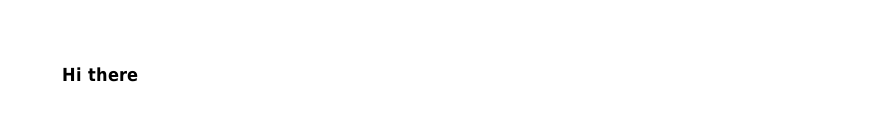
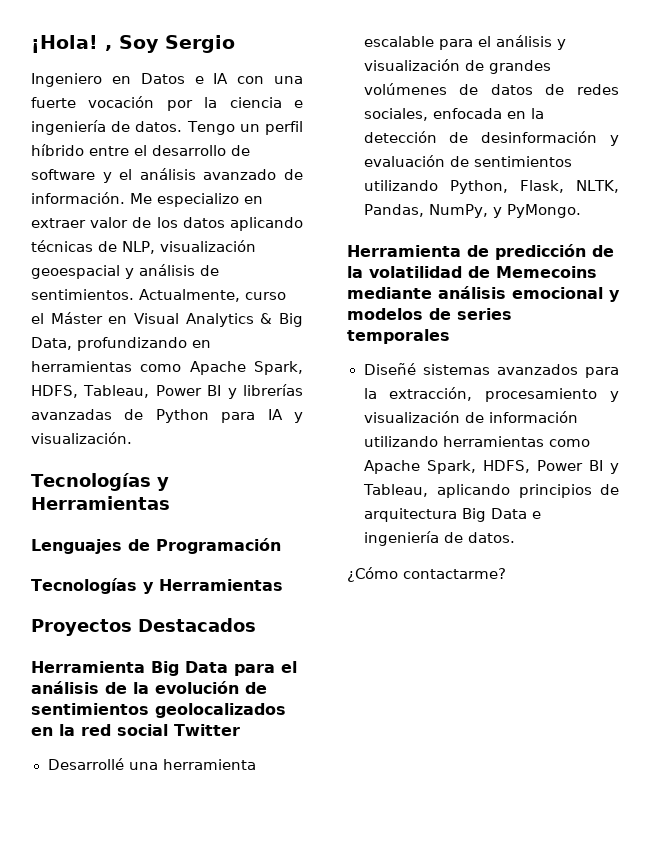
- Hi there
+ ¡Hola! , Soy Sergio
+ Ingeniero en Datos e IA con una fuerte vocación por la ciencia e ingeniería de datos. Tengo un perfil híbrido entre el desarrollo de software y el análisis avanzado de información. Me especializo en extraer valor de los datos aplicando técnicas de NLP, visualización geoespacial y análisis de sentimientos. Actualmente, curso el Máster en Visual Analytics & Big Data, profundizando en herramientas como Apache Spark, HDFS, Tableau, Power BI y librerías avanzadas de Python para IA y visualización.
+ Tecnologías y Herramientas
+ Lenguajes de Programación
+ Tecnologías y Herramientas
+ Proyectos Destacados
+ Herramienta Big Data para el análisis de la evolución de sentimientos geolocalizados en la red social Twitter
+ Desarrollé una herramienta escalable para el análisis y visualización de grandes volúmenes de datos de redes sociales, enfocada en la detección de desinformación y evaluación de sentimientos utilizando Python, Flask, NLTK, Pandas, NumPy, y PyMongo.
+ Herramienta de predicción de la volatilidad de Memecoins mediante análisis emocional y modelos de series temporales
+ Diseñé sistemas avanzados para la extracción, procesamiento y visualización de información utilizando herramientas como Apache Spark, HDFS, Power BI y Tableau, aplicando principios de arquitectura Big Data e ingeniería de datos.
+ ¿Cómo contactarme?

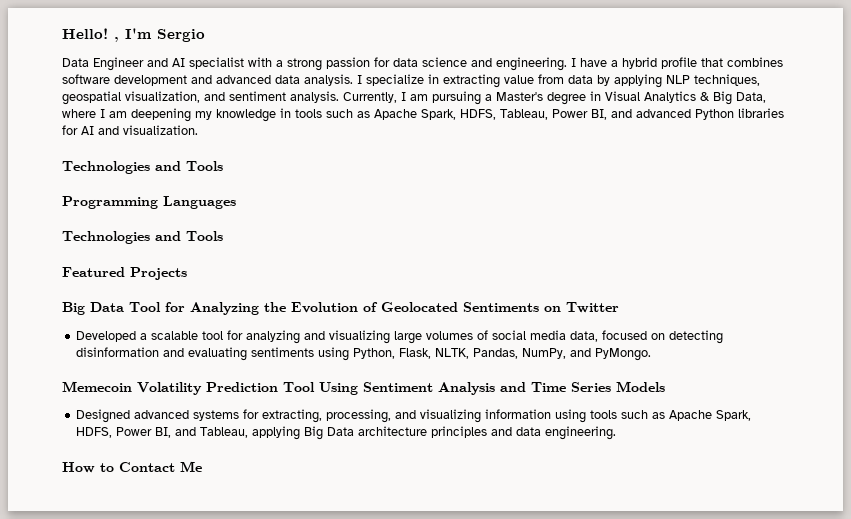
- ¡Hola! , Soy Sergio
- Ingeniero en Datos e IA con una fuerte vocación por la ciencia e ingeniería de datos. Tengo un perfil híbrido entre el desarrollo de software y el análisis avanzado de información. Me especializo en extraer valor de los datos aplicando técnicas de NLP, visualización geoespacial y análisis de sentimientos. Actualmente, curso el Máster en Visual Analytics & Big Data, profundizando en herramientas como Apache Spark, HDFS, Tableau, Power BI y librerías avanzadas de Python para IA y visualización.
- Tecnologías y Herramientas
- Lenguajes de Programación
- Tecnologías y Herramientas
- Proyectos Destacados
- Herramienta Big Data para el análisis de la evolución de sentimientos geolocalizados en la red social Twitter
- Desarrollé una herramienta escalable para el análisis y visualización de grandes volúmenes de datos de redes sociales, enfocada en la detección de desinformación y evaluación de sentimientos utilizando Python, Flask, NLTK, Pandas, NumPy, y PyMongo.
+ Hello! , I'm Sergio
+ Data Engineer and AI specialist with a strong passion for data science and engineering. I have a hybrid profile that combines software development and advanced data analysis. I specialize in extracting value from data by applying NLP techniques, geospatial visualization, and sentiment analysis. Currently, I am pursuing a Master's degree in Visual Analytics & Big Data, where I am deepening my knowledge in tools such as Apache Spark, HDFS, Tableau, Power BI, and advanced Python libraries for AI and visualization.
+ Technologies and Tools
+ Programming Languages
+ Technologies and Tools
+ Featured Projects
+ Big Data Tool for Analyzing the Evolution of Geolocated Sentiments on Twitter
+ Developed a scalable tool for analyzing and visualizing large volumes of social media data, focused on detecting disinformation and evaluating sentiments using Python, Flask, NLTK, Pandas, NumPy, and PyMongo.
- Herramienta de predicción de la volatilidad de Memecoins mediante análisis emocional y modelos de series temporales
- Diseñé sistemas avanzados para la extracción, procesamiento y visualización de información utilizando herramientas como Apache Spark, HDFS, Power BI y Tableau, aplicando principios de arquitectura Big Data e ingeniería de datos.
- ¿Cómo contactarme?
+ Memecoin Volatility Prediction Tool Using Sentiment Analysis and Time Series Models
+ Designed advanced systems for extracting, processing, and visualizing information using tools such as Apache Spark, HDFS, Power BI, and Tableau, applying Big Data architecture principles and data engineering.
+ How to Contact Me

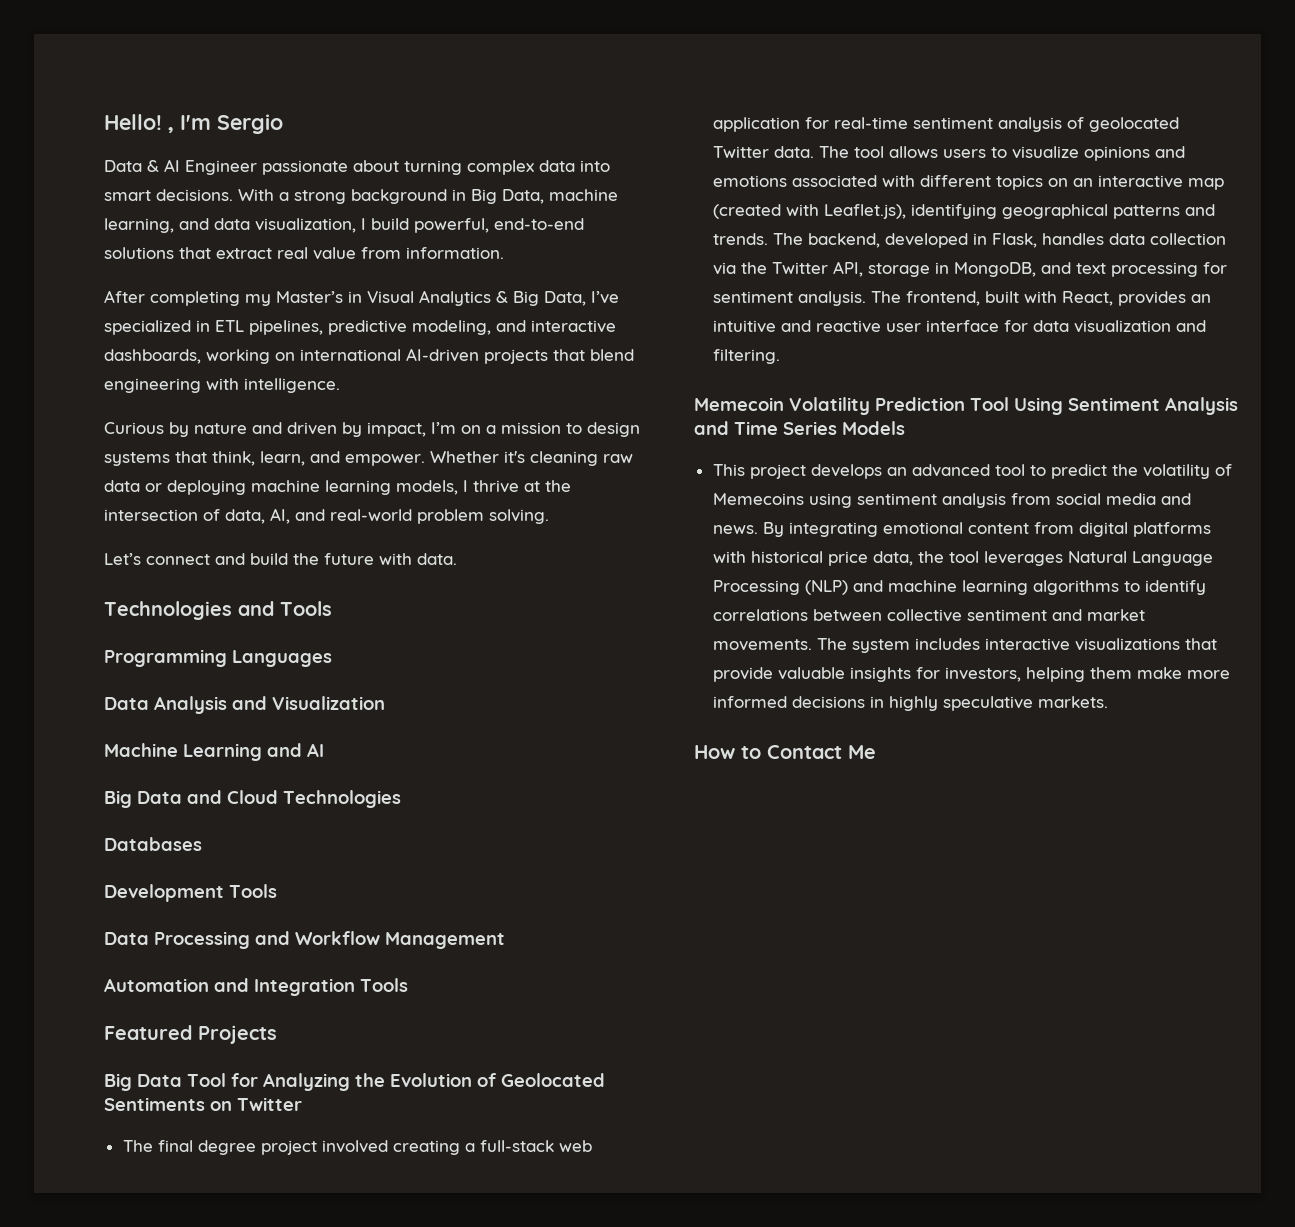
- Data Engineer and AI specialist with a strong passion for data science and engineering. I have a hybrid profile that combines software development and advanced data analysis. I specialize in extracting value from data by applying NLP techniques, geospatial visualization, and sentiment analysis. Currently, I am pursuing a Master's degree in Visual Analytics & Big Data, where I am deepening my knowledge in tools such as Apache Spark, HDFS, Tableau, Power BI, and advanced Python libraries for AI and visualization.
+ Data & AI Engineer passionate about turning complex data into smart decisions. With a strong background in Big Data, machine learning, and data visualization, I build powerful, end-to-end solutions that extract real value from information.
+ After completing my Master’s in Visual Analytics & Big Data, I’ve specialized in ETL pipelines, predictive modeling, and interactive dashboards, working on international AI-driven projects that blend engineering with intelligence.
+ Curious by nature and driven by impact, I’m on a mission to design systems that think, learn, and empower. Whether it's cleaning raw data or deploying machine learning models, I thrive at the intersection of data, AI, and real-world problem solving.
+ Let’s connect and build the future with data.
  Programming Languages
- Technologies and Tools
+ Data Analysis and Visualization
+ Machine Learning and AI
+ Big Data and Cloud Technologies
+ Databases
+ Development Tools
+ Data Processing and Workflow Management
+ Automation and Integration Tools
- Developed a scalable tool for analyzing and visualizing large volumes of social media data, focused on detecting disinformation and evaluating sentiments using Python, Flask, NLTK, Pandas, NumPy, and PyMongo.
+ The final degree project involved creating a full-stack web application for real-time sentiment analysis of geolocated Twitter data. The tool allows users to visualize opinions and emotions associated with different topics on an interactive map (created with Leaflet.js), identifying geographical patterns and trends. The backend, developed in Flask, handles data collection via the Twitter API, storage in MongoDB, and text processing for sentiment analysis. The frontend, built with React, provides an intuitive and reactive user interface for data visualization and filtering.
- Designed advanced systems for extracting, processing, and visualizing information using tools such as Apache Spark, HDFS, Power BI, and Tableau, applying Big Data architecture principles and data engineering.
+ This project develops an advanced tool to predict the volatility of Memecoins using sentiment analysis from social media and news. By integrating emotional content from digital platforms with historical price data, the tool leverages Natural Language Processing (NLP) and machine learning algorithms to identify correlations between collective sentiment and market movements. The system includes interactive visualizations that provide valuable insights for investors, helping them make more informed decisions in highly speculative markets.

